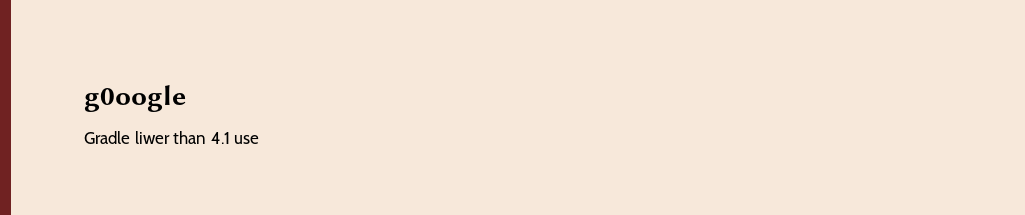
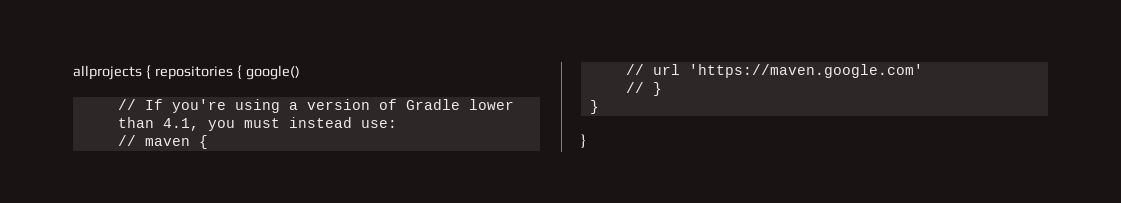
- g0oogle
- Gradle liwer than 4.1 use
+ allprojects { repositories { google()
+ // If you're using a version of Gradle lower than 4.1, you must instead use:
+ // maven {
+ // url 'https://maven.google.com'
+ // }
+ }
+ }

